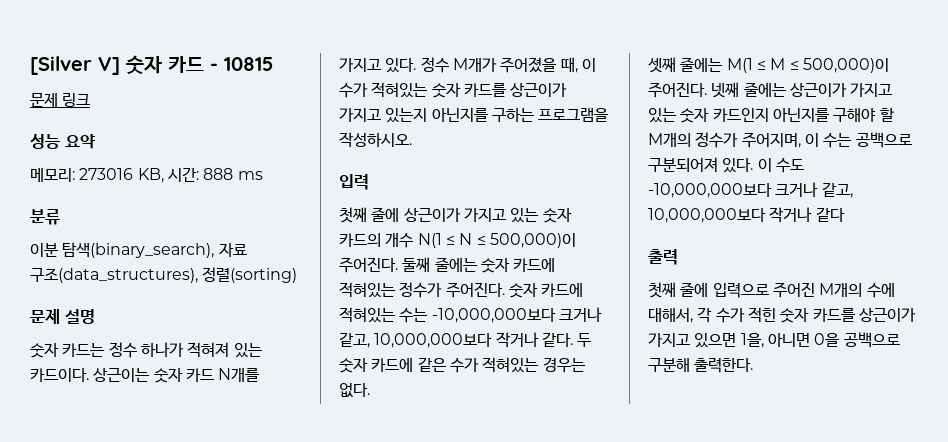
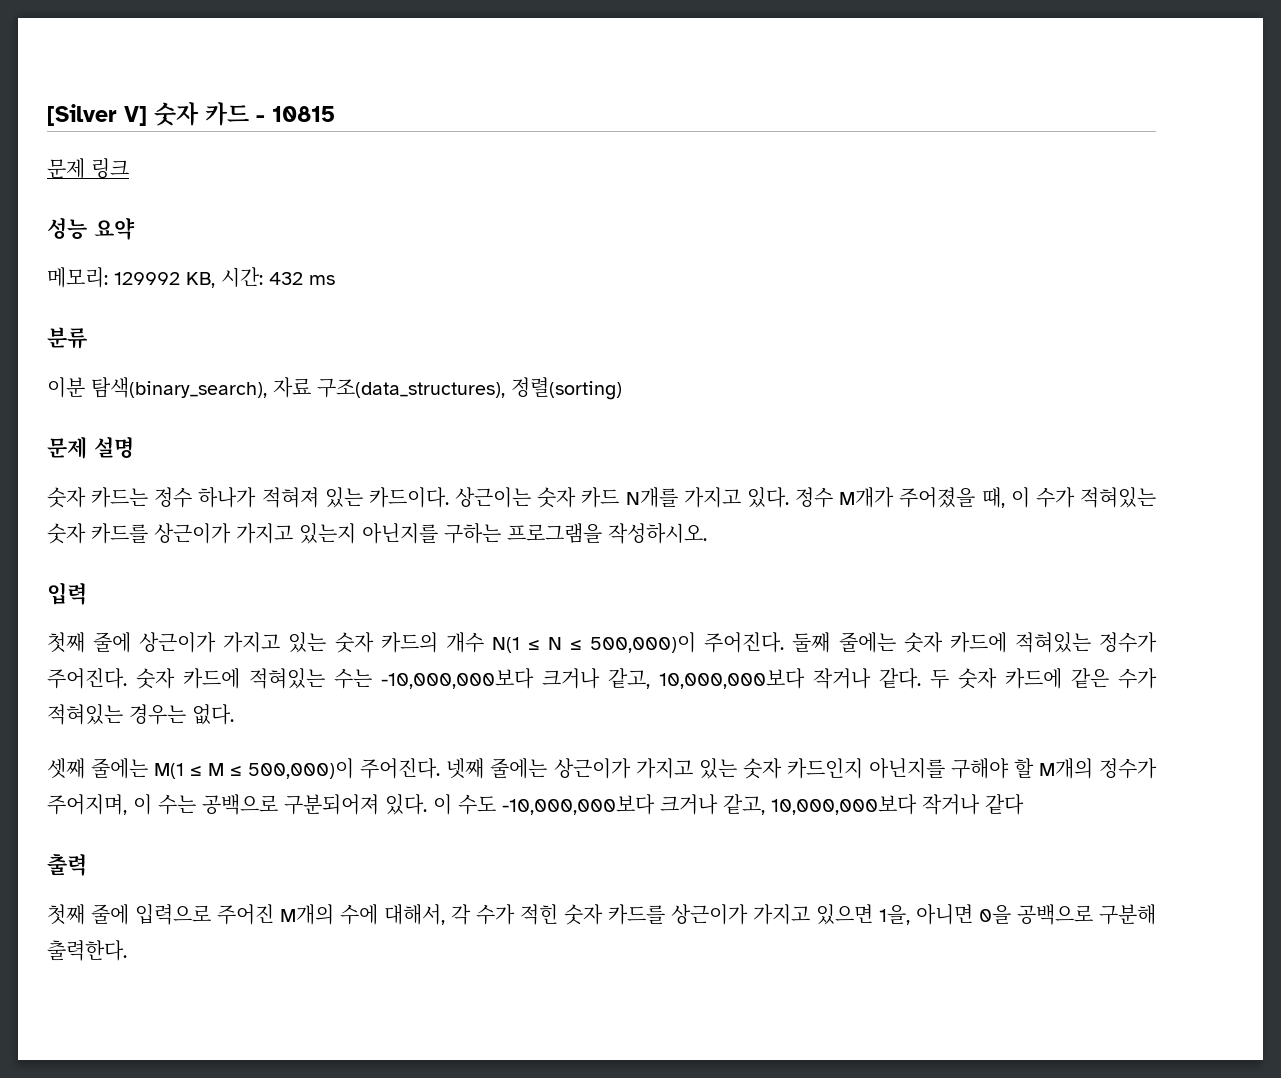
- 메모리: 273016 KB, 시간: 888 ms
+ 메모리: 129992 KB, 시간: 432 ms

